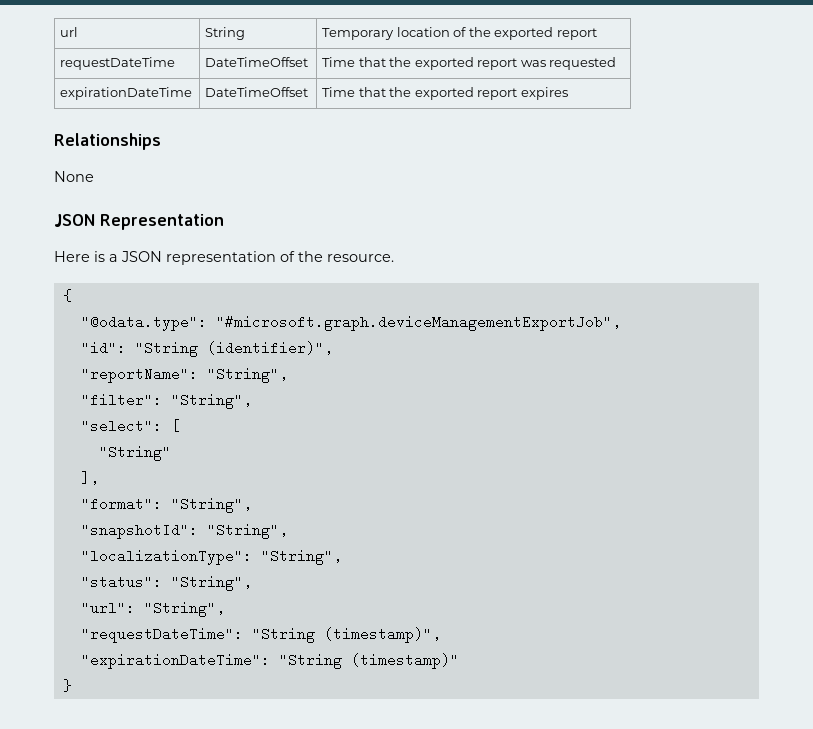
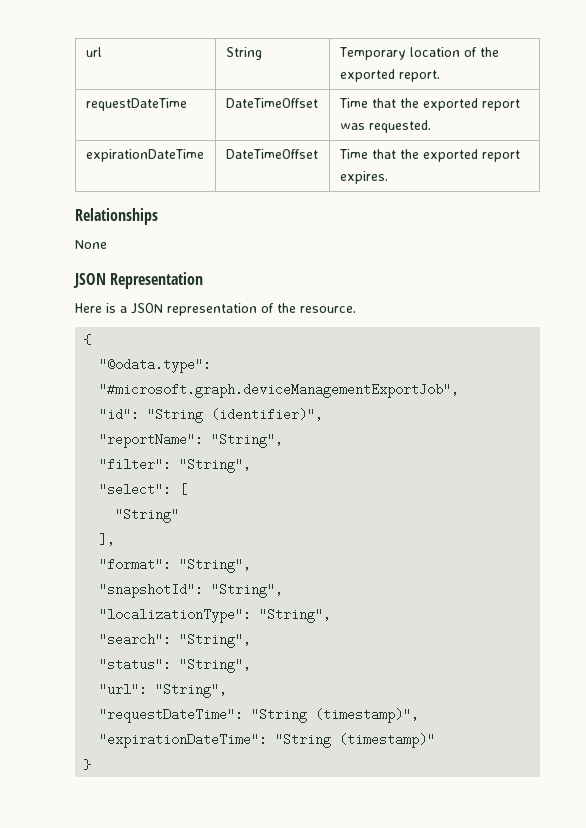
- url | String | Temporary location of the exported report
+ url | String | Temporary location of the exported report.
- requestDateTime | DateTimeOffset | Time that the exported report was requested
+ requestDateTime | DateTimeOffset | Time that the exported report was requested.
- expirationDateTime | DateTimeOffset | Time that the exported report expires
+ expirationDateTime | DateTimeOffset | Time that the exported report expires.
+ "search": "String",

